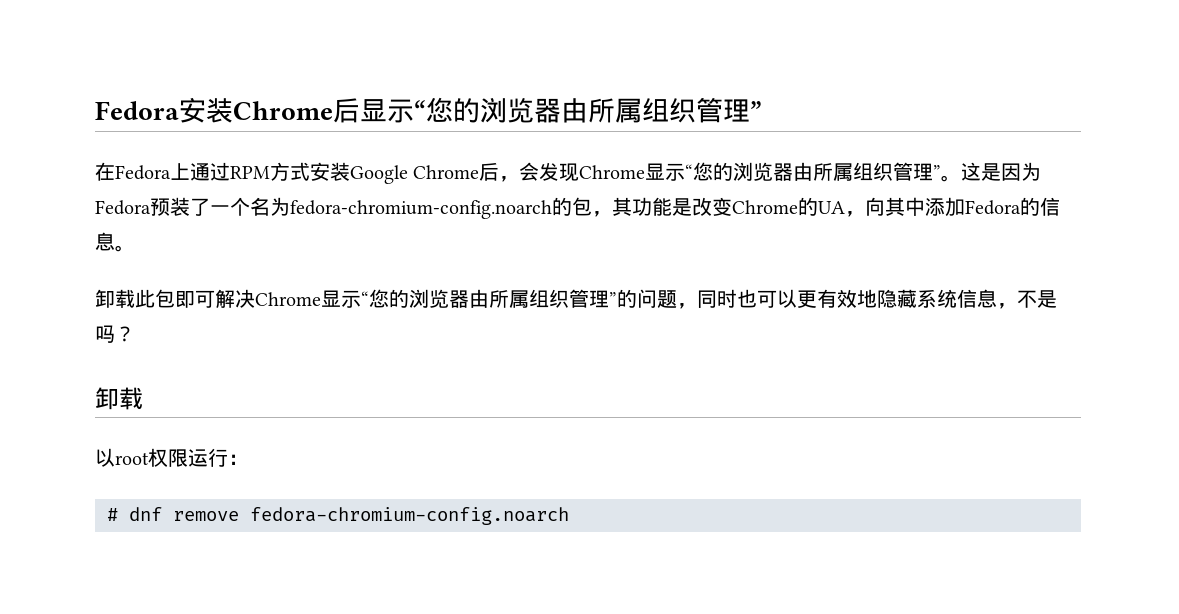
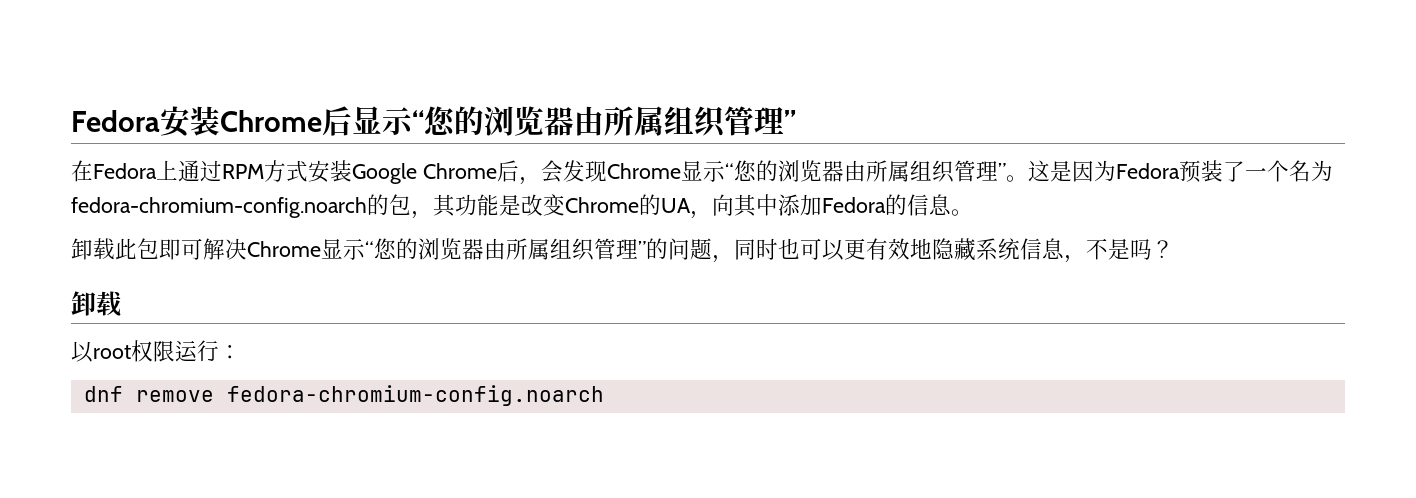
- # dnf remove fedora-chromium-config.noarch
+ dnf remove fedora-chromium-config.noarch

